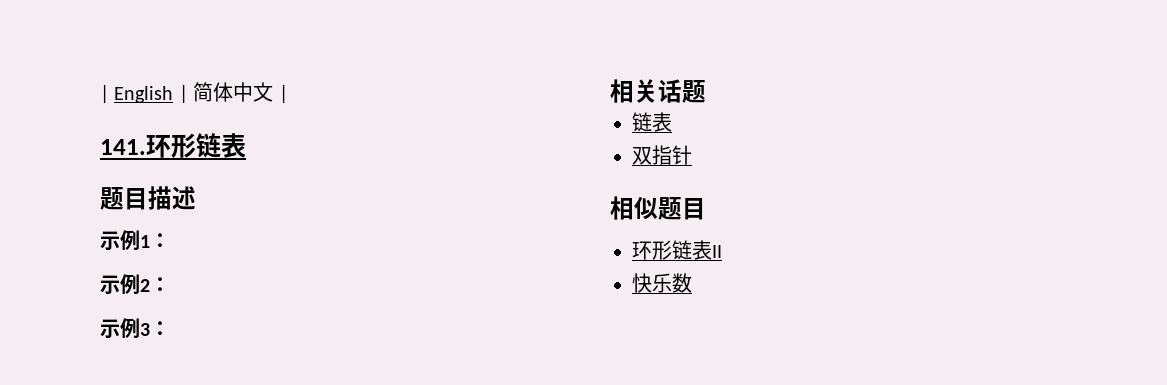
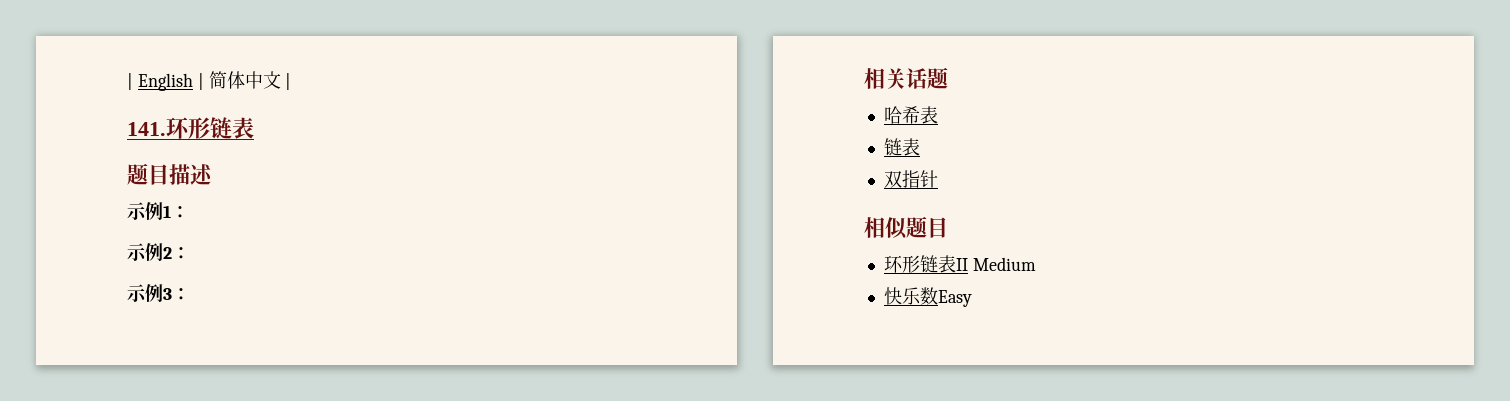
+ 哈希表
- 环形链表II
+ 环形链表II Medium
- 快乐数
+ 快乐数Easy

